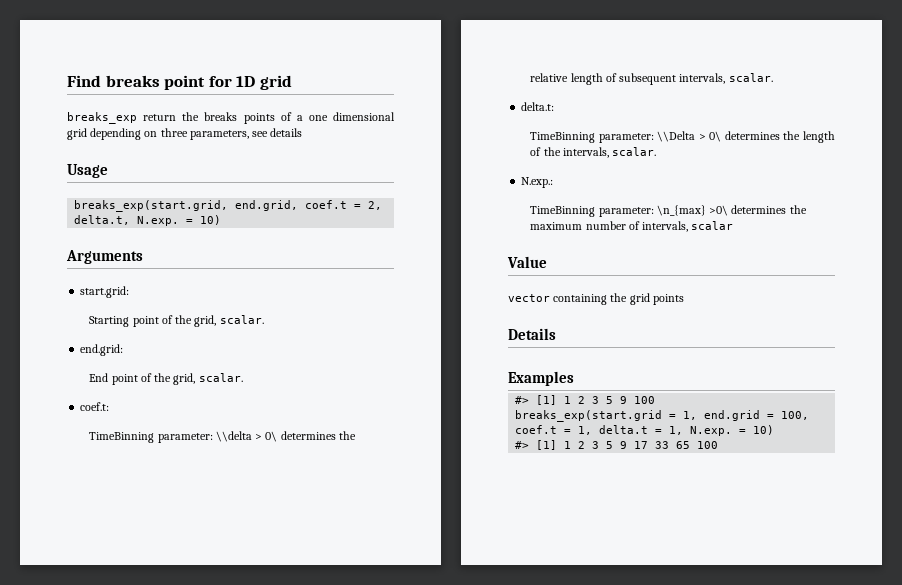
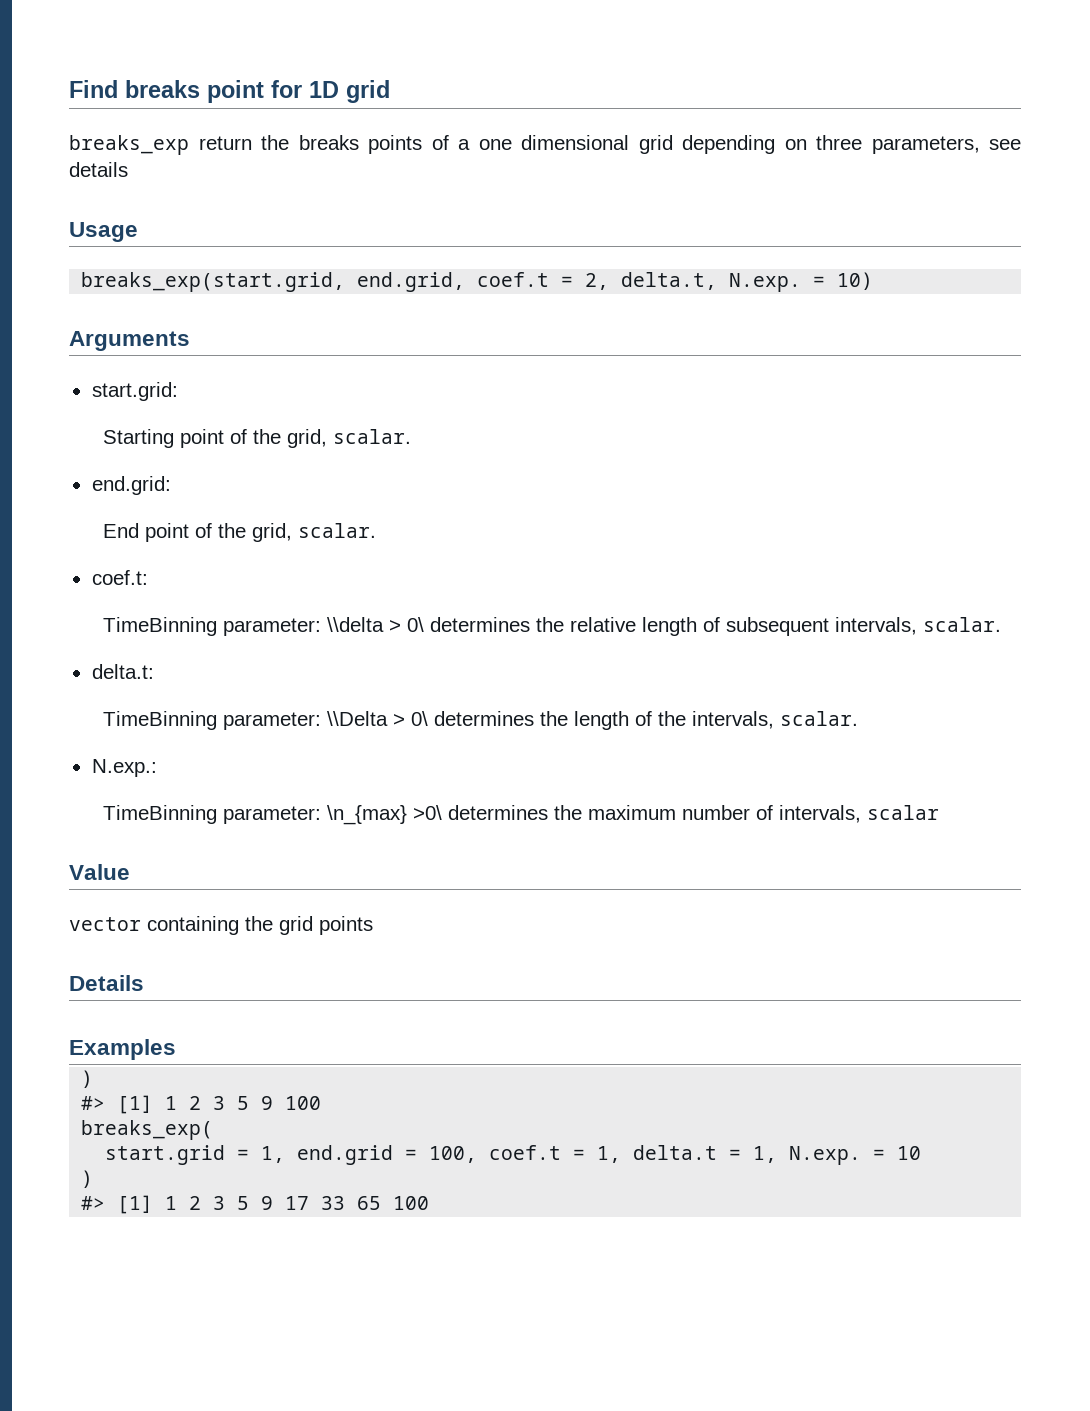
  Examples
+ )
- breaks_exp(start.grid = 1, end.grid = 100, coef.t = 1, delta.t = 1, N.exp. = 10)
+ breaks_exp(
+ start.grid = 1, end.grid = 100, coef.t = 1, delta.t = 1, N.exp. = 10
+ )

